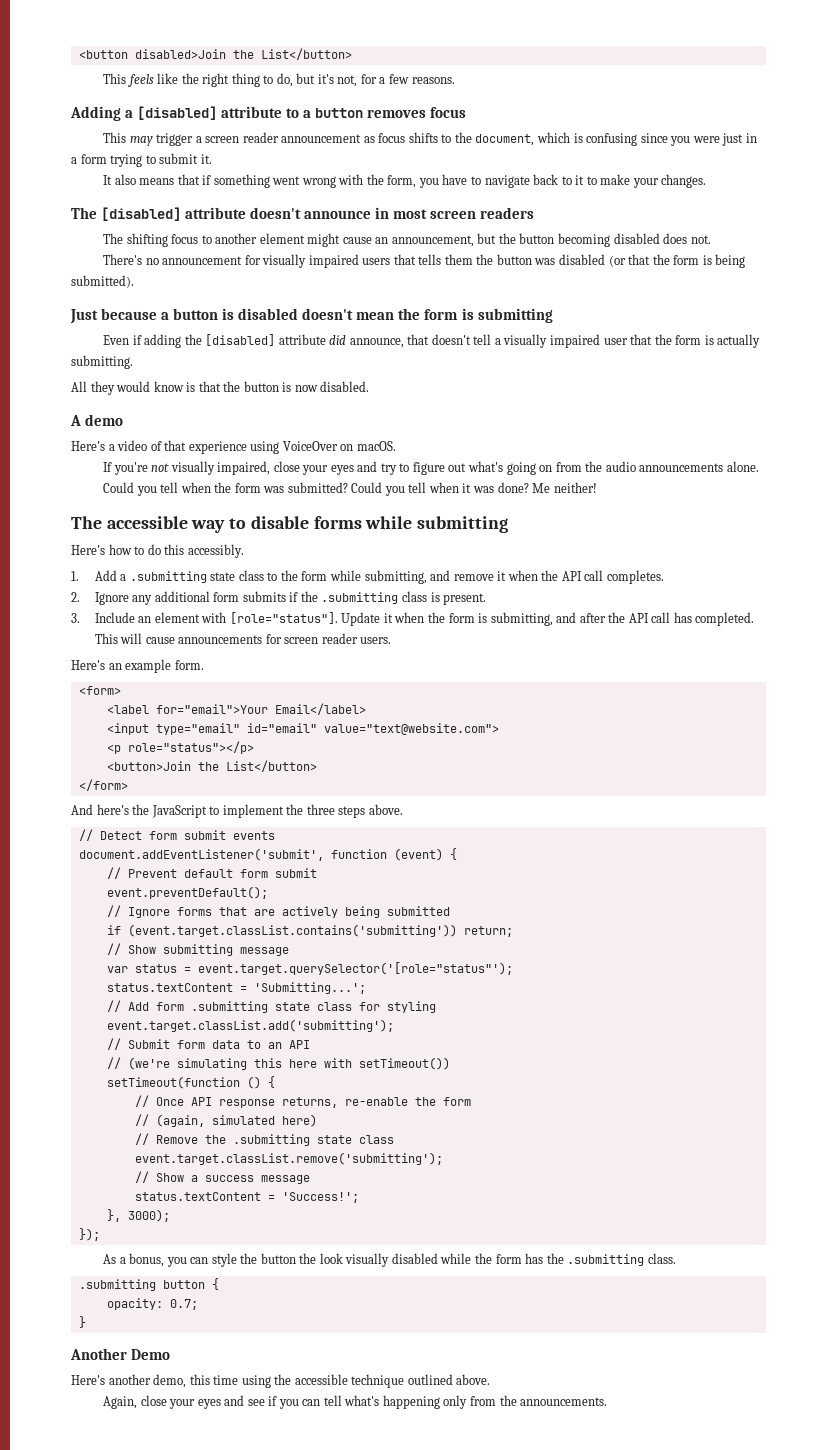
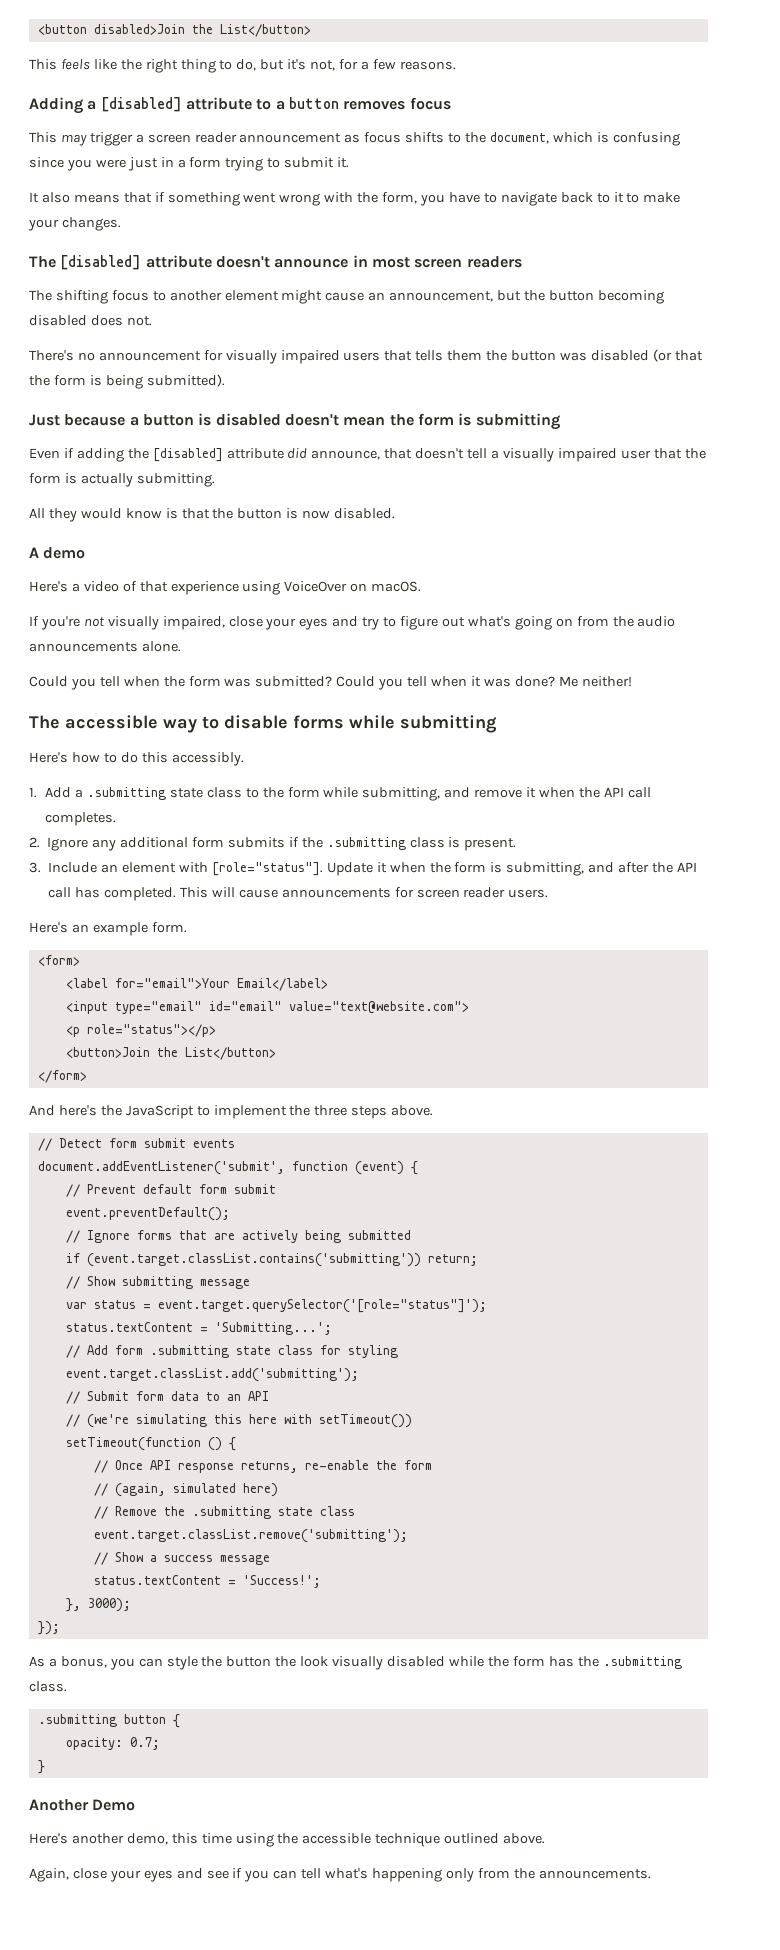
- var status = event.target.querySelector('[role="status"');
+ var status = event.target.querySelector('[role="status"]');

